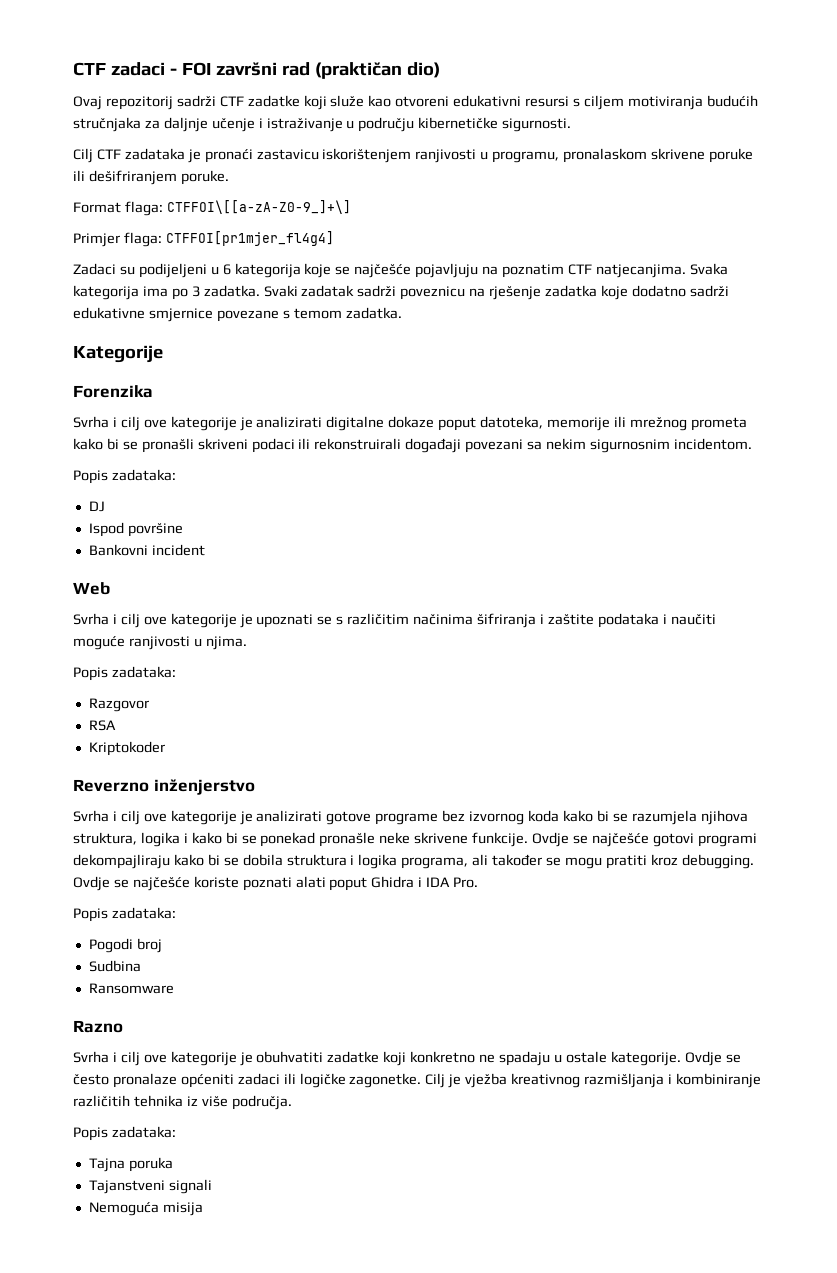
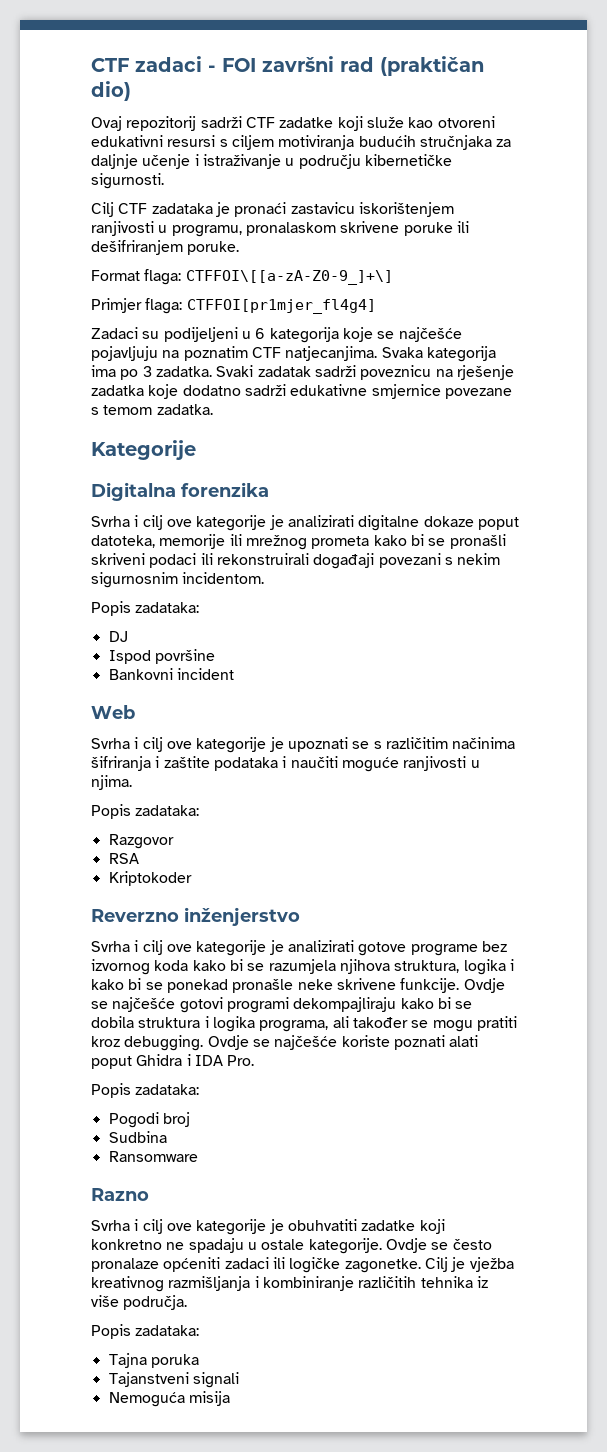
- Forenzika
+ Digitalna forenzika
- Svrha i cilj ove kategorije je analizirati digitalne dokaze poput datoteka, memorije ili mrežnog prometa kako bi se pronašli skriveni podaci ili rekonstruirali događaji povezani sa nekim sigurnosnim incidentom.
+ Svrha i cilj ove kategorije je analizirati digitalne dokaze poput datoteka, memorije ili mrežnog prometa kako bi se pronašli skriveni podaci ili rekonstruirali događaji povezani s nekim sigurnosnim incidentom.

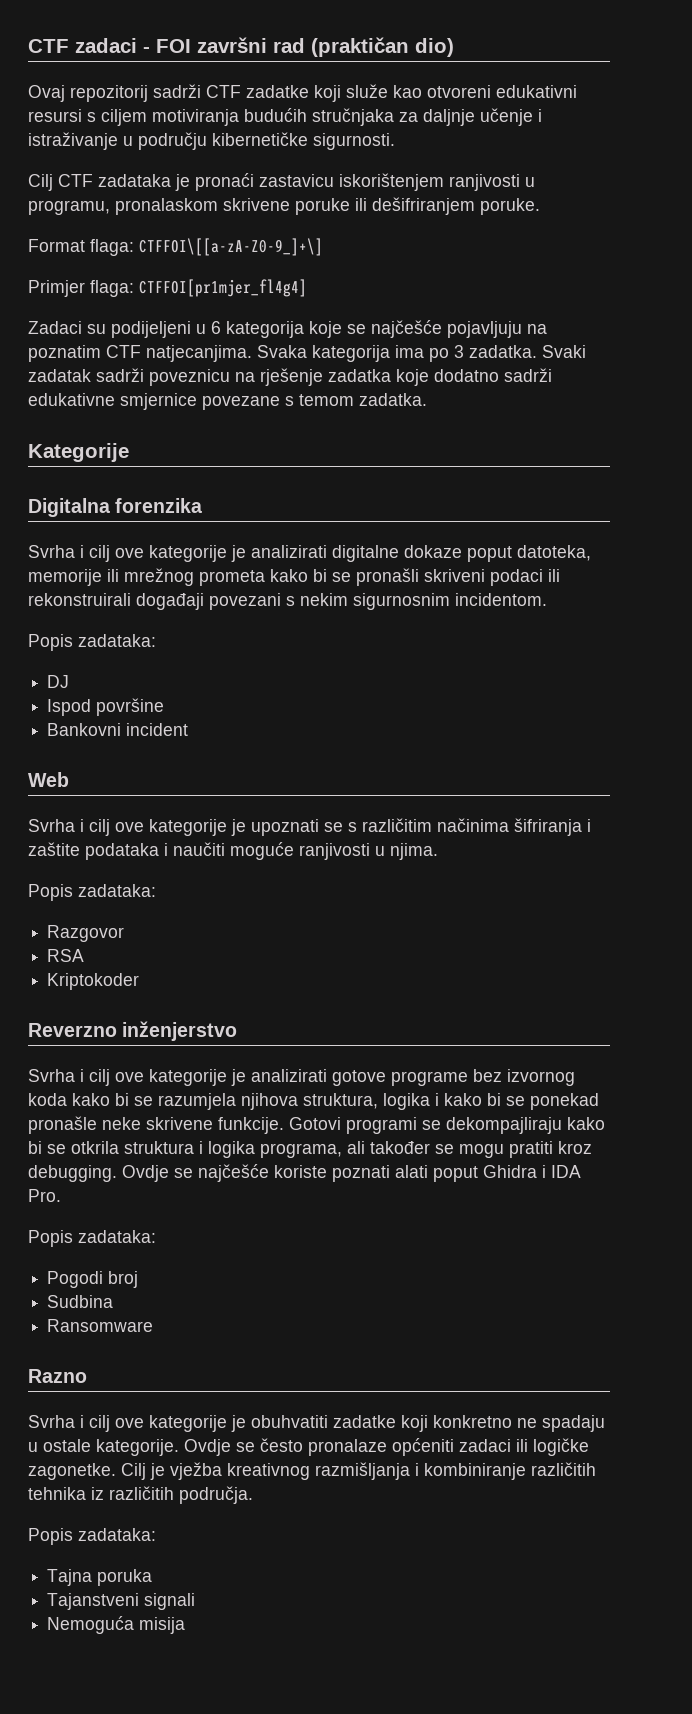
- Ovdje se najčešće gotovi programi dekompajliraju kako bi se dobila struktura i logika programa, ali također se mogu pratiti kroz debugging.
+ Gotovi programi se dekompajliraju kako bi se otkrila struktura i logika programa, ali također se mogu pratiti kroz debugging.
- Cilj je vježba kreativnog razmišljanja i kombiniranje različitih tehnika iz više područja.
+ Cilj je vježba kreativnog razmišljanja i kombiniranje različitih tehnika iz različitih područja.

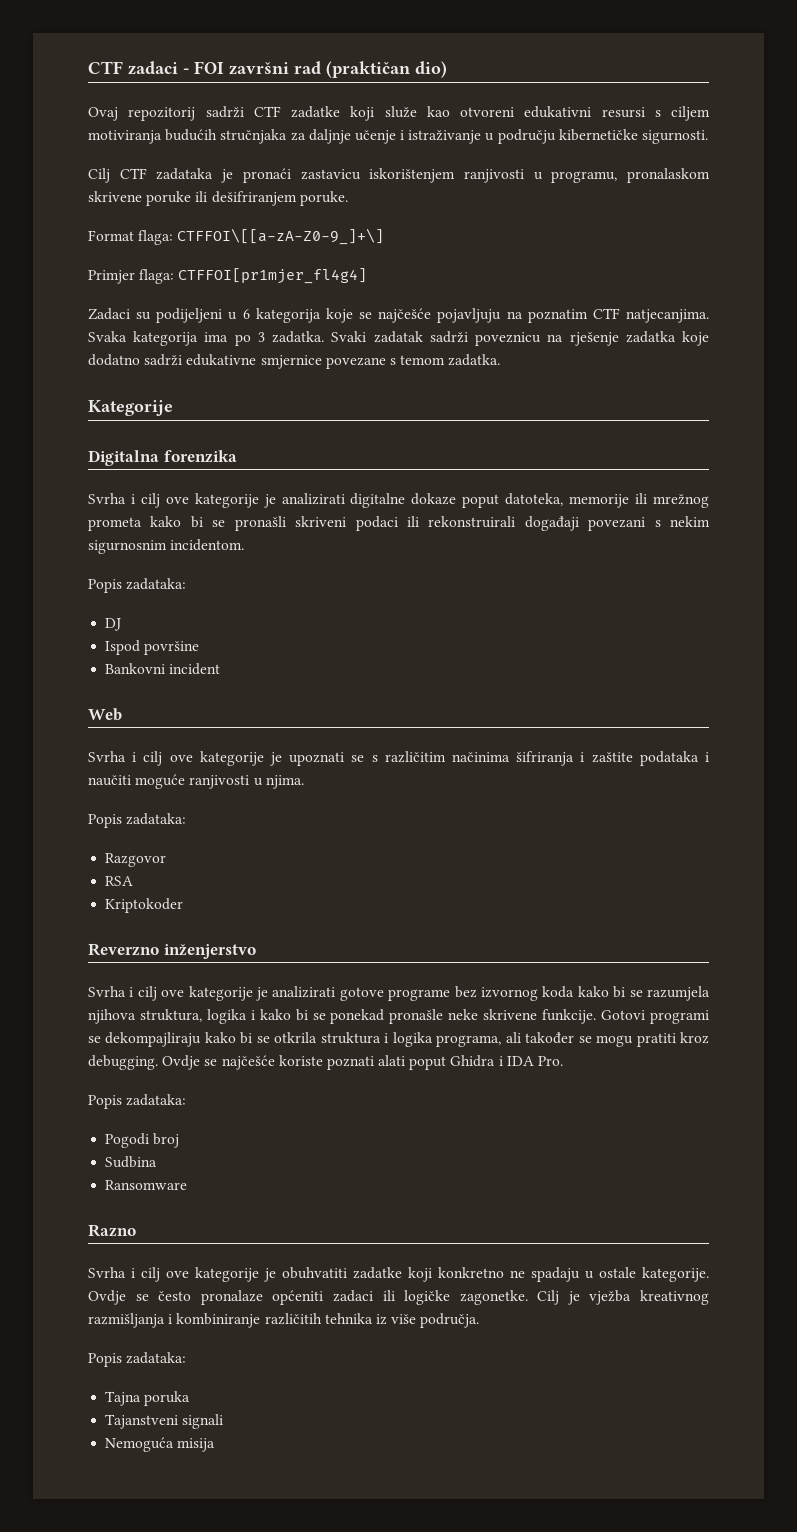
- Cilj je vježba kreativnog razmišljanja i kombiniranje različitih tehnika iz različitih područja.
+ Cilj je vježba kreativnog razmišljanja i kombiniranje različitih tehnika iz više područja.

